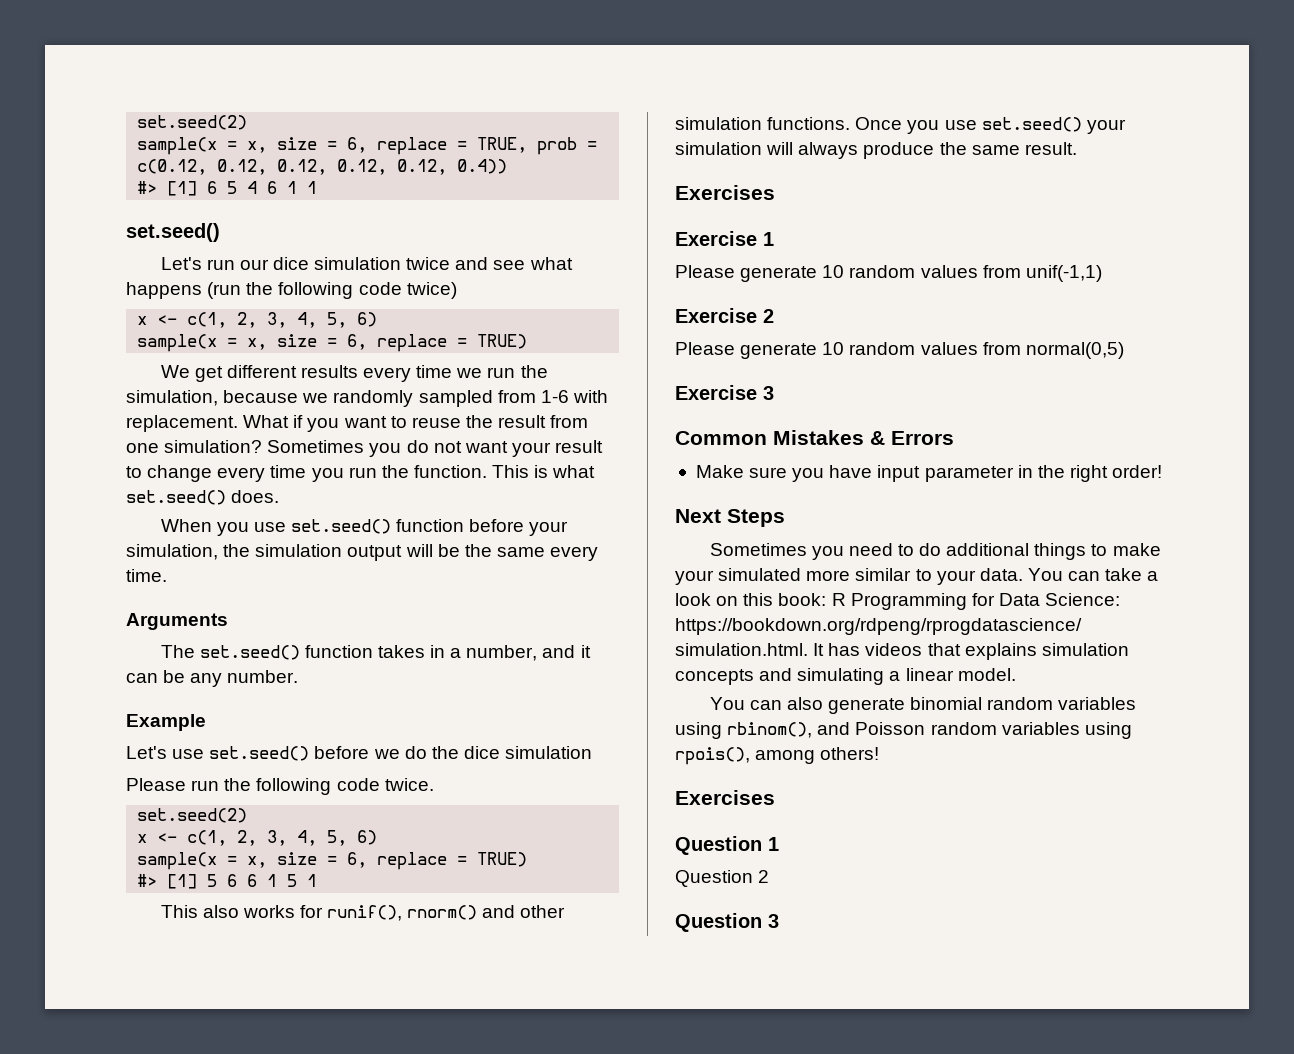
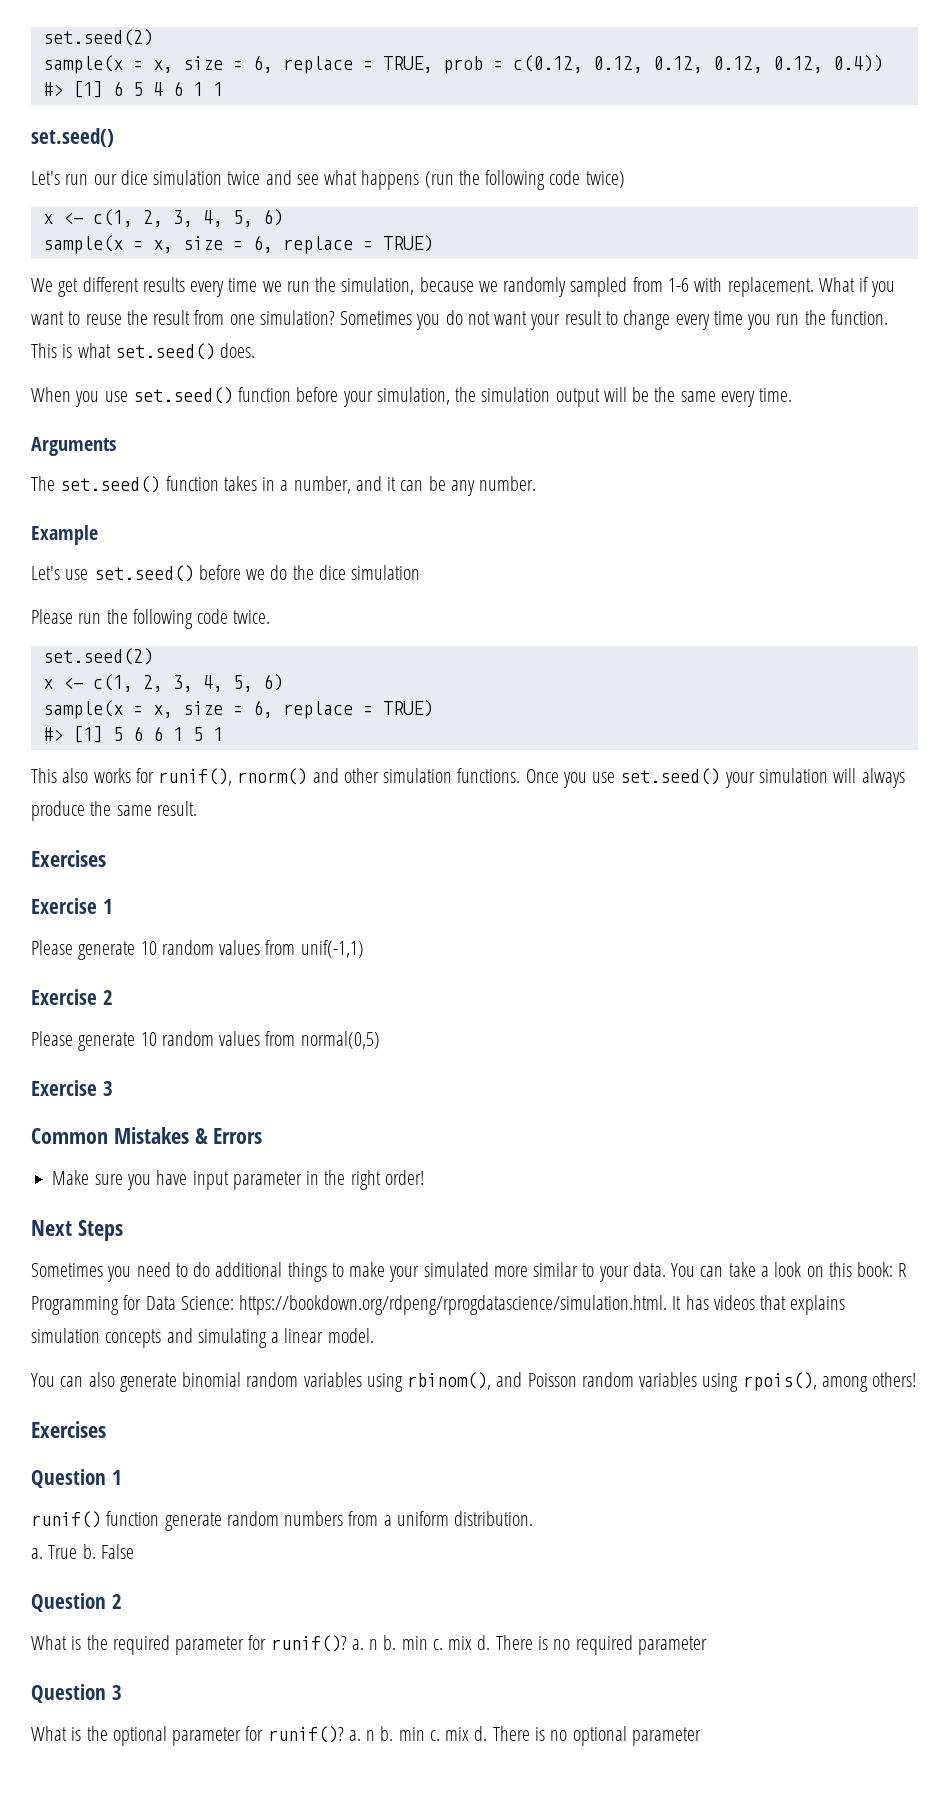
+ runif() function generate random numbers from a uniform distribution.
+ a. True b. False
  Question 2
+ What is the required parameter for runif()? a. n b. min c. mix d. There is no required parameter
  Question 3
+ What is the optional parameter for runif()? a. n b. min c. mix d. There is no optional parameter

